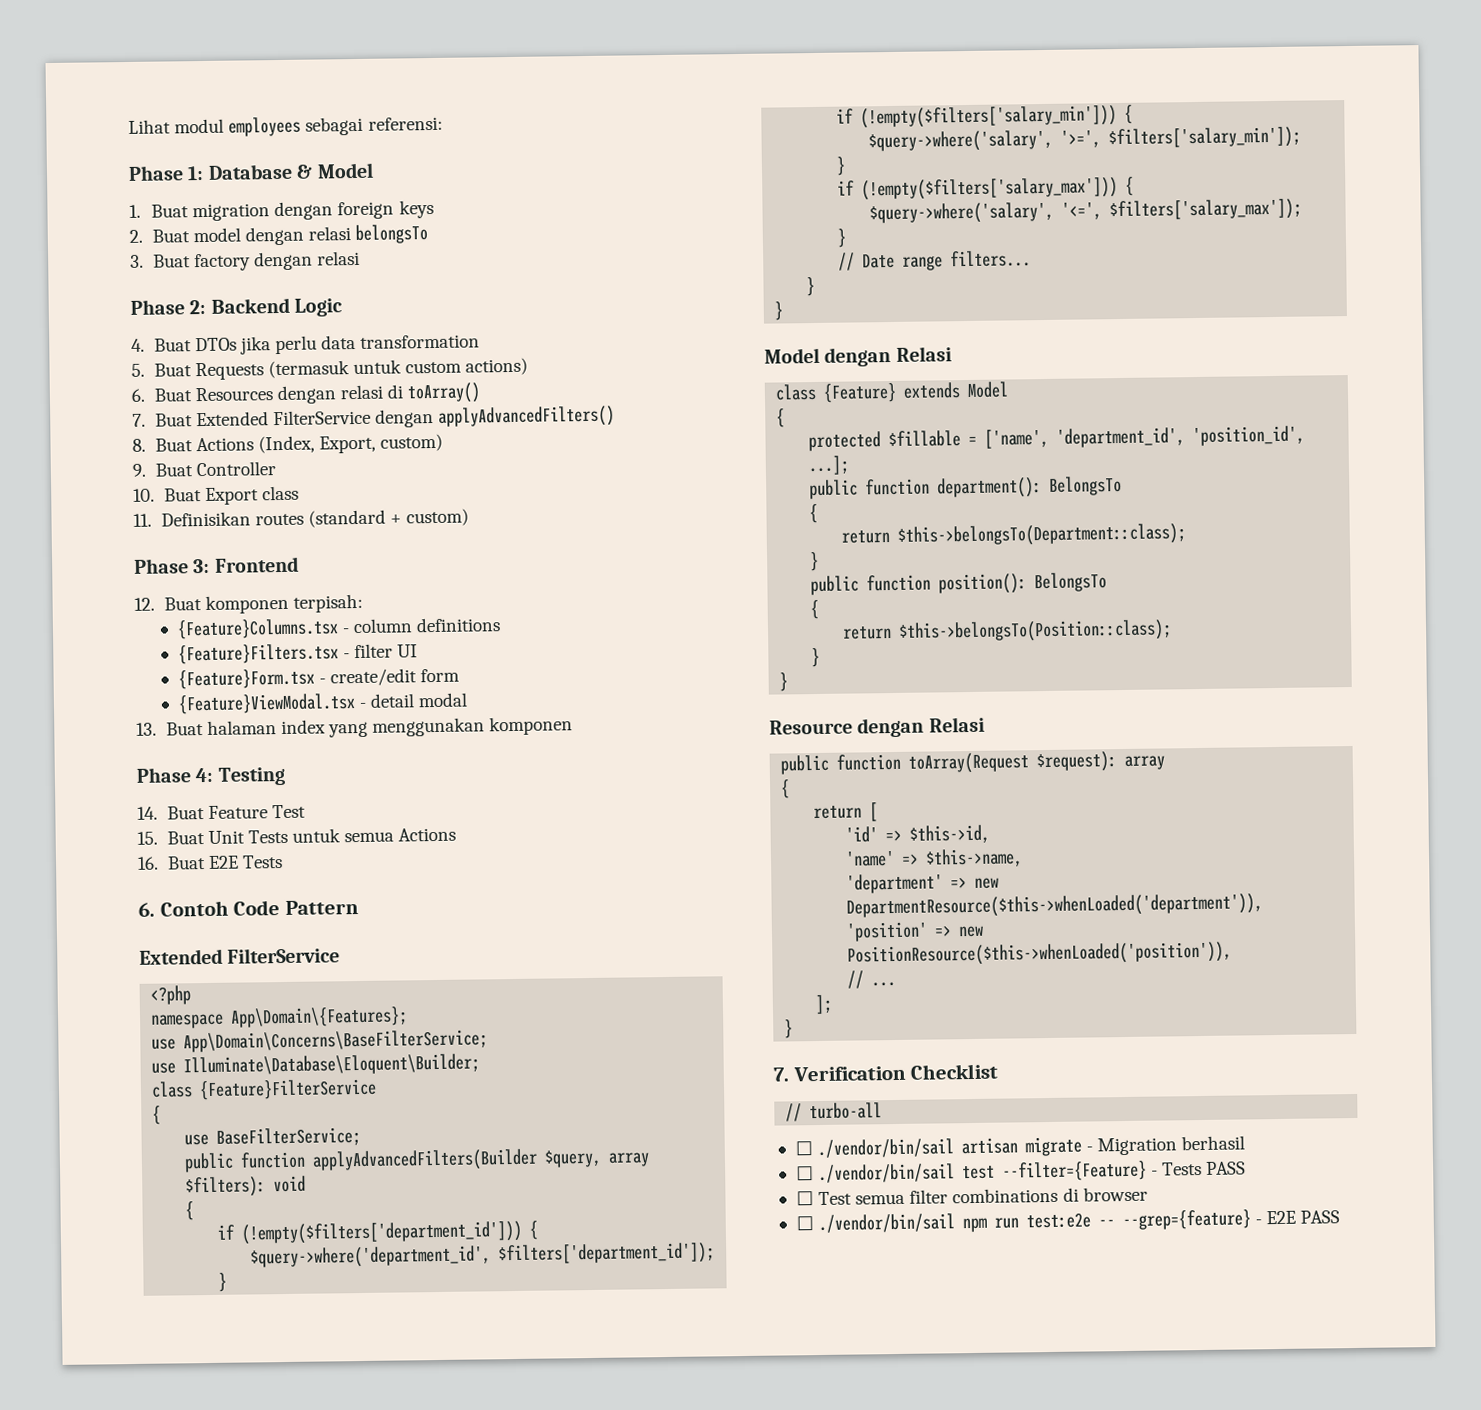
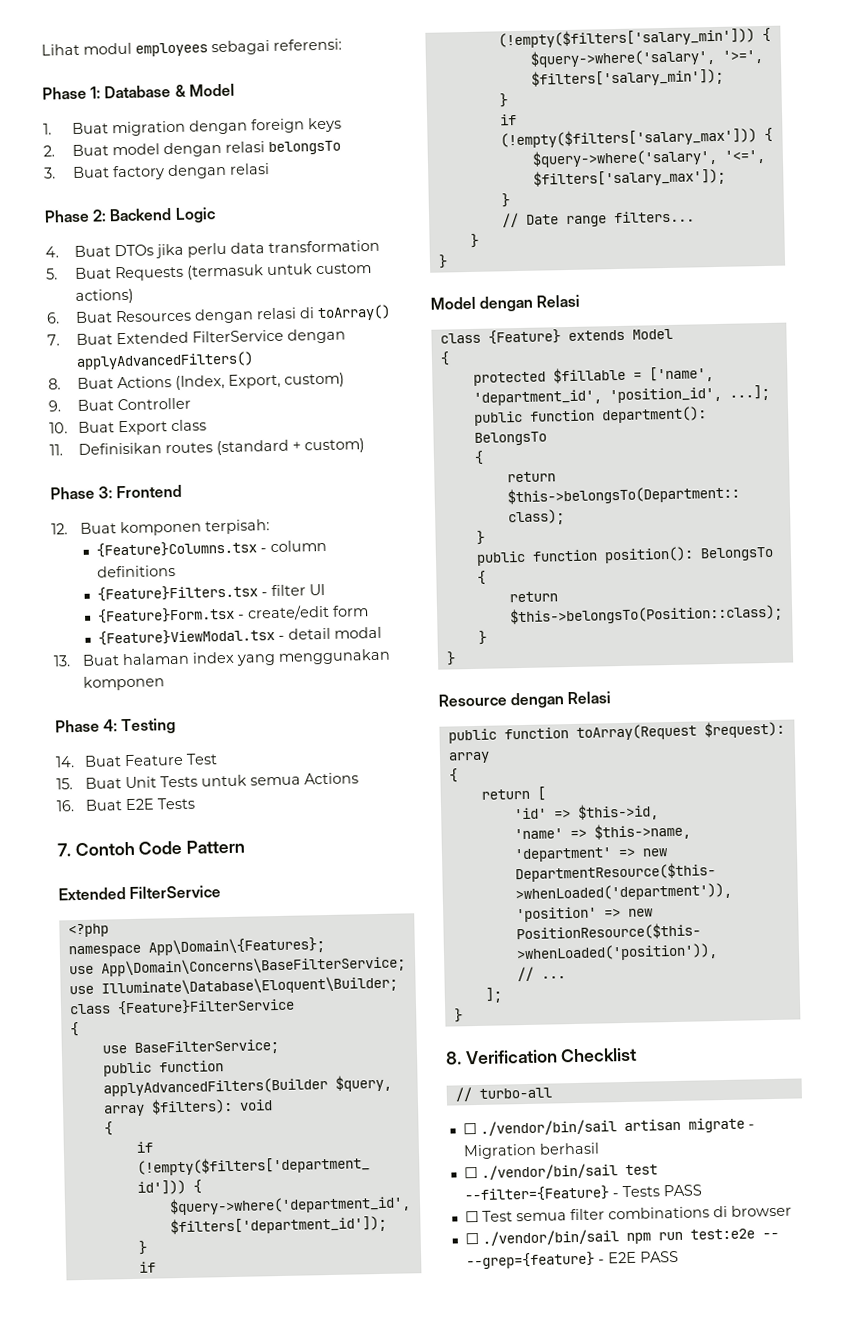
- 6. Contoh Code Pattern
+ 7. Contoh Code Pattern
- 7. Verification Checklist
+ 8. Verification Checklist

